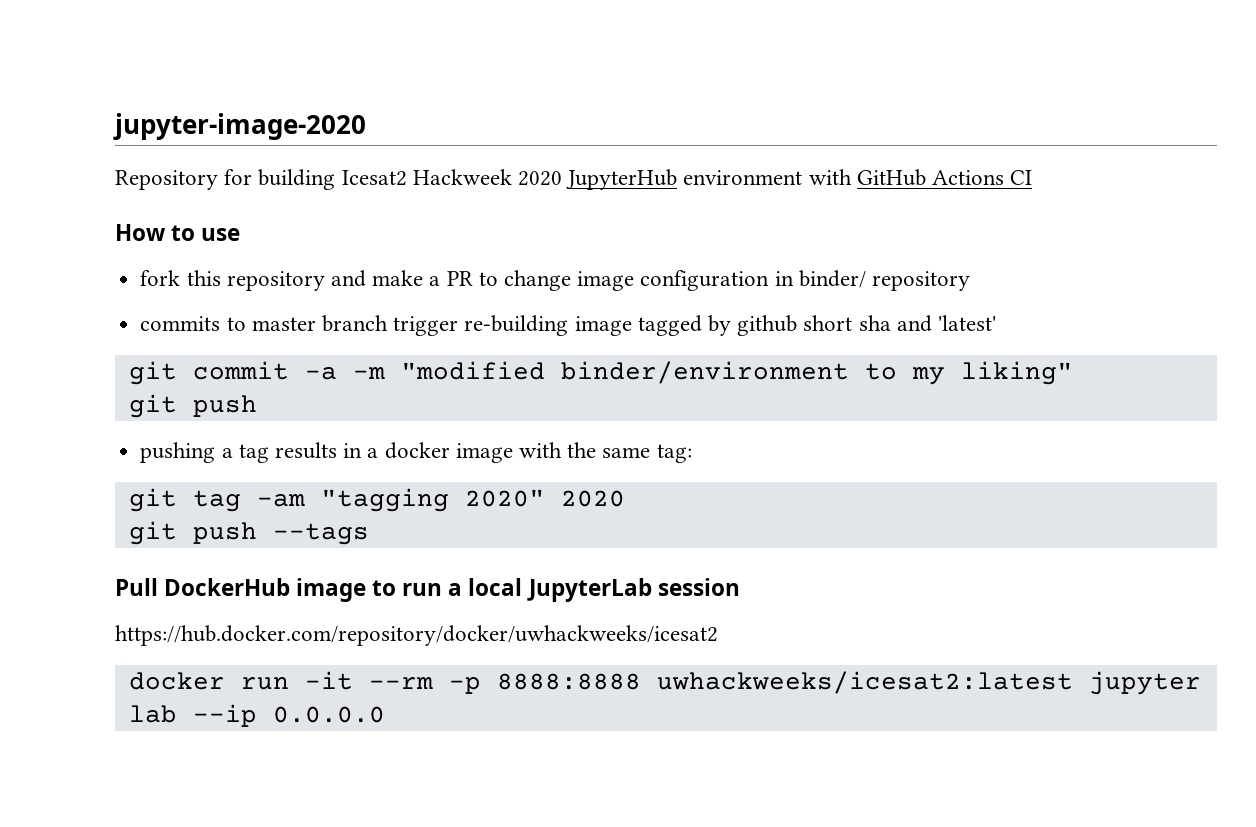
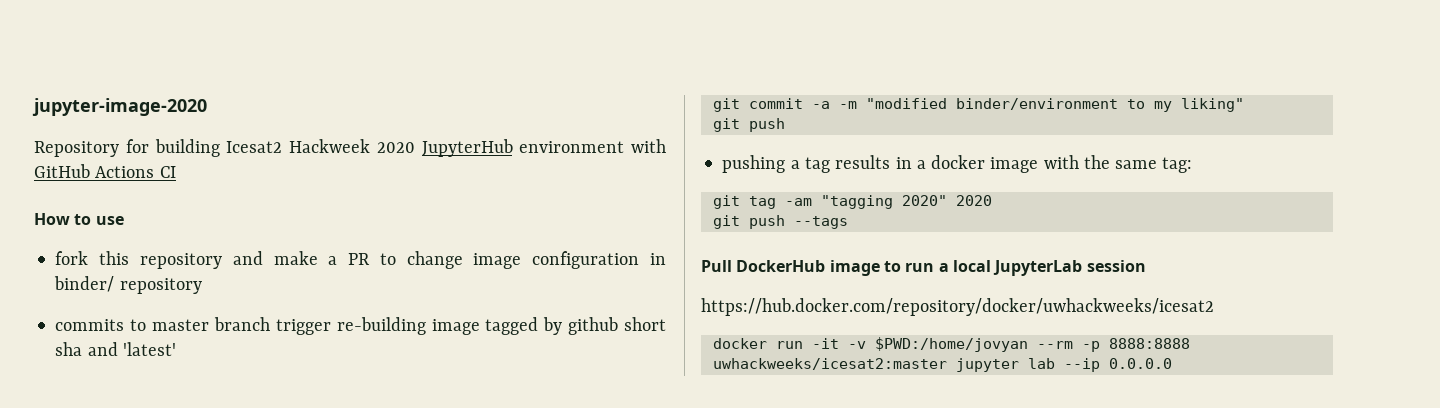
- docker run -it --rm -p 8888:8888 uwhackweeks/icesat2:latest jupyter lab --ip 0.0.0.0
+ docker run -it -v $PWD:/home/jovyan --rm -p 8888:8888 uwhackweeks/icesat2:master jupyter lab --ip 0.0.0.0

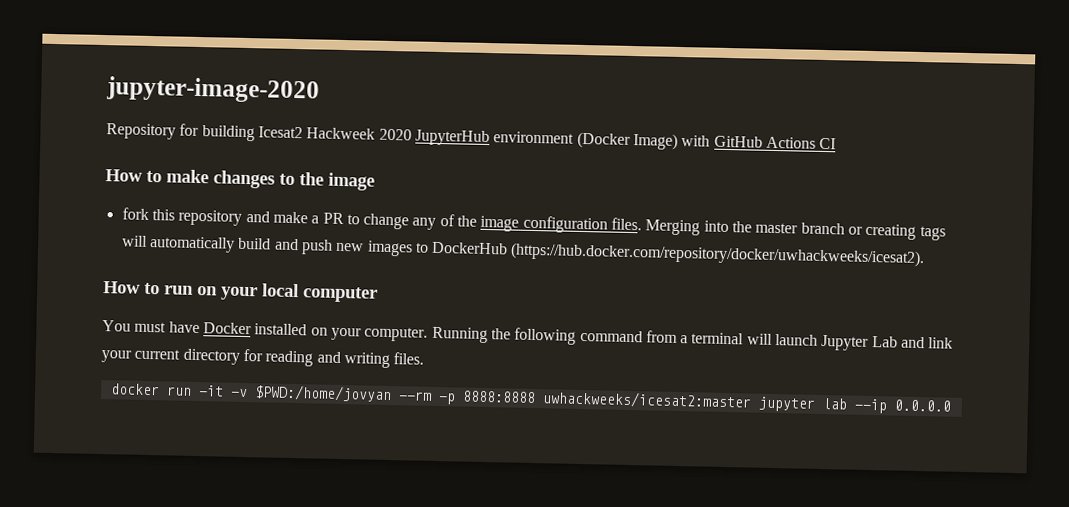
- Repository for building Icesat2 Hackweek 2020 JupyterHub environment with GitHub Actions CI
+ Repository for building Icesat2 Hackweek 2020 JupyterHub environment (Docker Image) with GitHub Actions CI
- How to use
+ How to make changes to the image
- fork this repository and make a PR to change image configuration in binder/ repository
- commits to master branch trigger re-building image tagged by github short sha and 'latest'
- git commit -a -m "modified binder/environment to my liking"
- git push
- pushing a tag results in a docker image with the same tag:
- git tag -am "tagging 2020" 2020
- git push --tags
- Pull DockerHub image to run a local JupyterLab session
- https://hub.docker.com/repository/docker/uwhackweeks/icesat2
+ fork this repository and make a PR to change any of the image configuration files. Merging into the master branch or creating tags will automatically build and push new images to DockerHub (https://hub.docker.com/repository/docker/uwhackweeks/icesat2).
+ How to run on your local computer
+ You must have Docker installed on your computer. Running the following command from a terminal will launch Jupyter Lab and link your current directory for reading and writing files.

